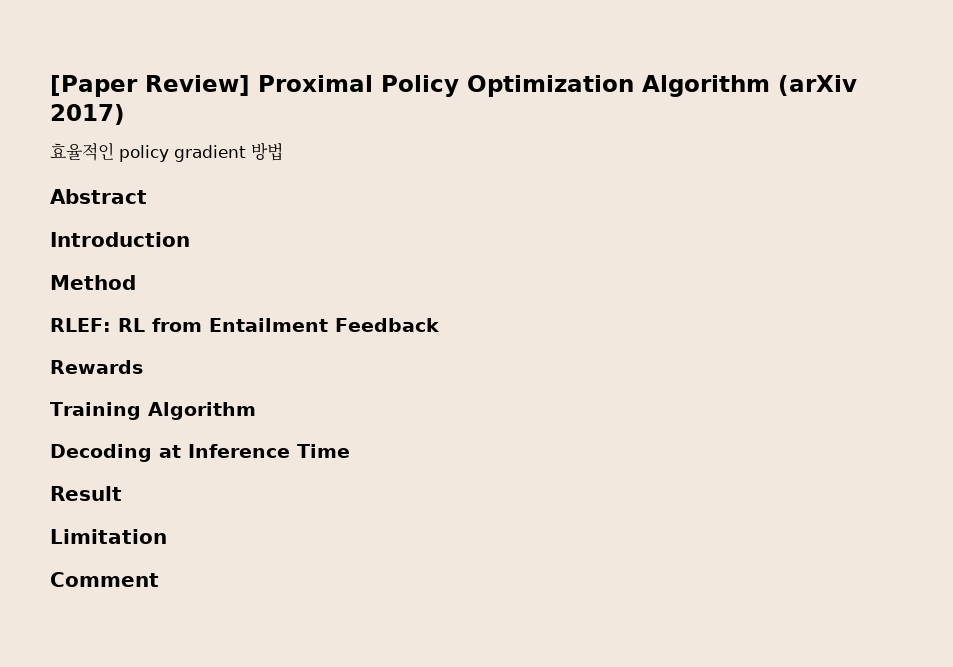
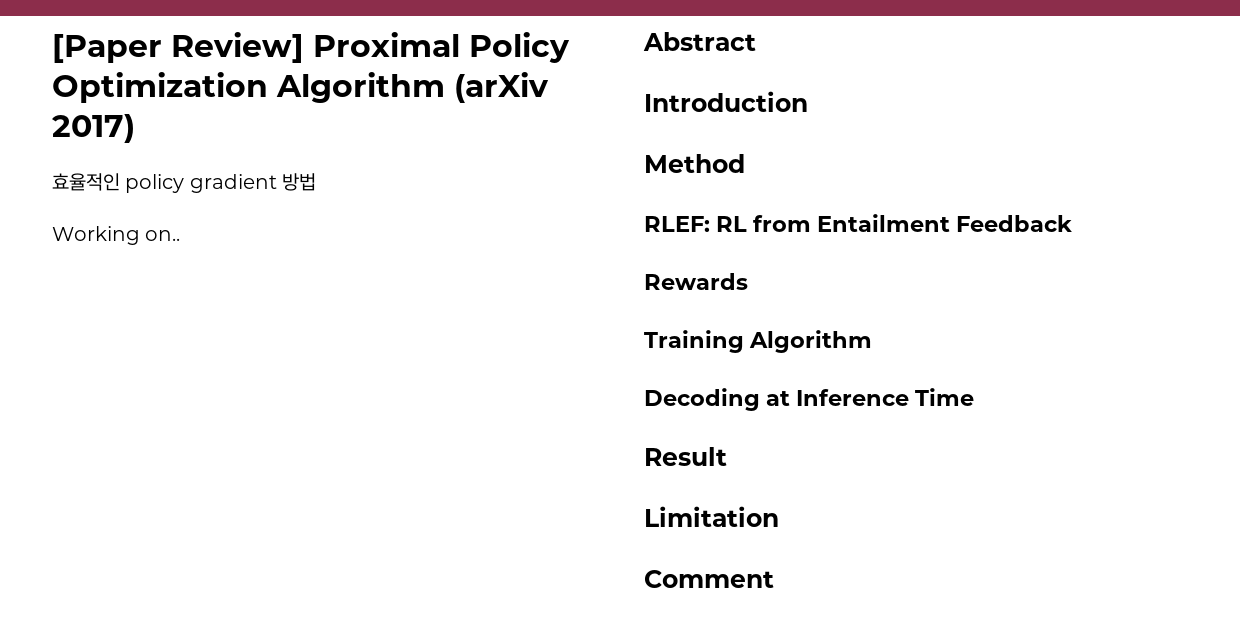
+ Working on..

